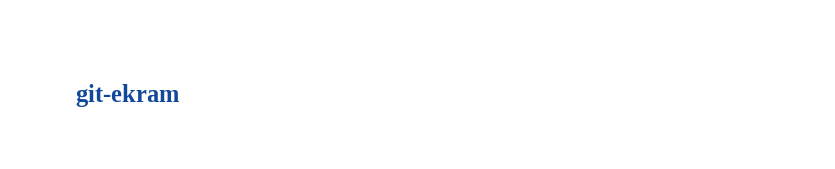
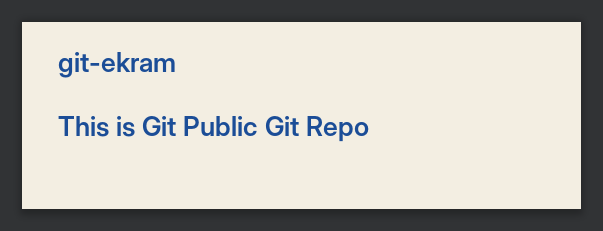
+ This is Git Public Git Repo

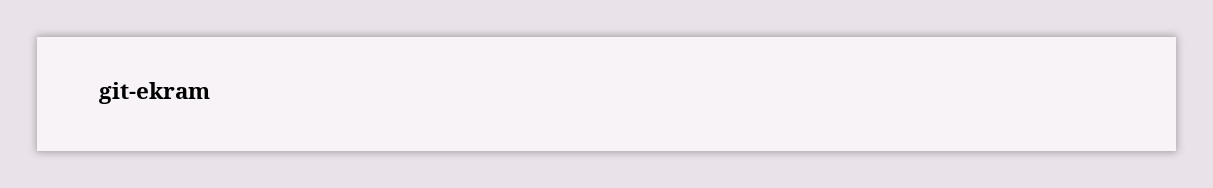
- This is Git Public Git Repo

